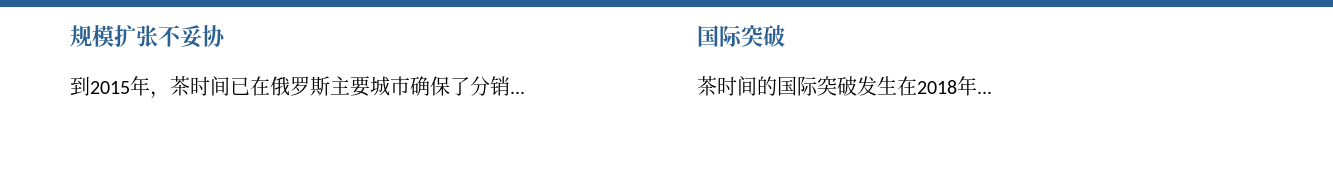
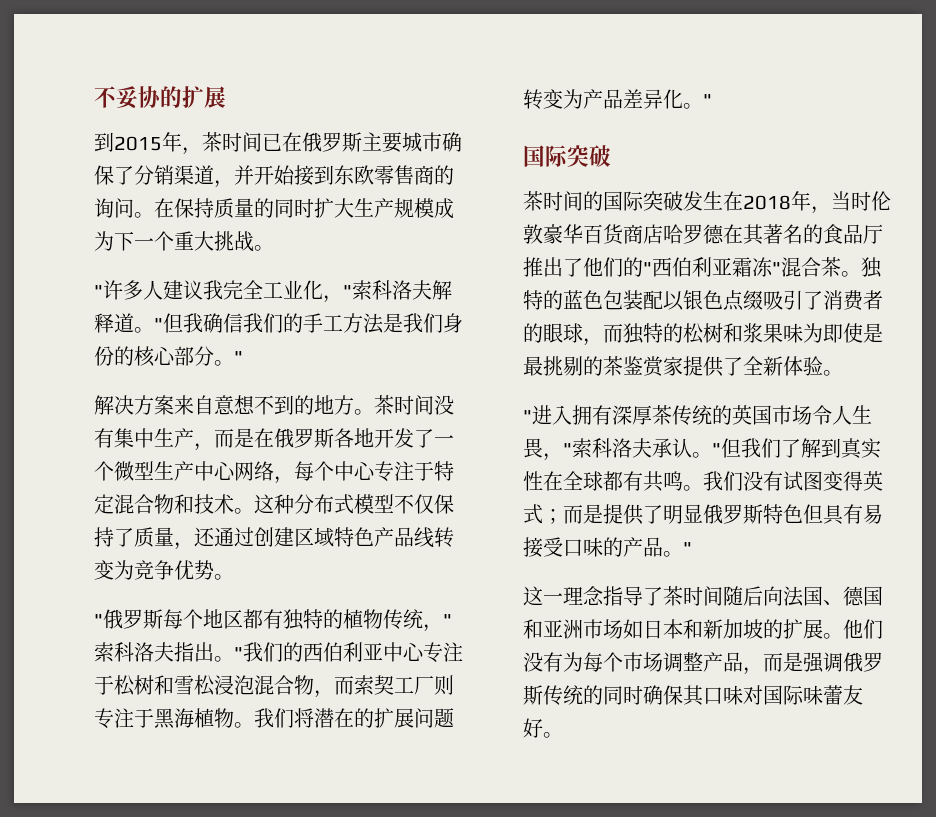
- 规模扩张不妥协
+ 不妥协的扩展
- 到2015年，茶时间已在俄罗斯主要城市确保了分销...
+ 到2015年，茶时间已在俄罗斯主要城市确保了分销渠道，并开始接到东欧零售商的询问。在保持质量的同时扩大生产规模成为下一个重大挑战。
+ "许多人建议我完全工业化，"索科洛夫解释道。"但我确信我们的手工方法是我们身份的核心部分。"
+ 解决方案来自意想不到的地方。茶时间没有集中生产，而是在俄罗斯各地开发了一个微型生产中心网络，每个中心专注于特定混合物和技术。这种分布式模型不仅保持了质量，还通过创建区域特色产品线转变为竞争优势。
+ "俄罗斯每个地区都有独特的植物传统，"索科洛夫指出。"我们的西伯利亚中心专注于松树和雪松浸泡混合物，而索契工厂则专注于黑海植物。我们将潜在的扩展问题转变为产品差异化。"
- 茶时间的国际突破发生在2018年...
+ 茶时间的国际突破发生在2018年，当时伦敦豪华百货商店哈罗德在其著名的食品厅推出了他们的"西伯利亚霜冻"混合茶。独特的蓝色包装配以银色点缀吸引了消费者的眼球，而独特的松树和浆果味为即使是最挑剔的茶鉴赏家提供了全新体验。
+ "进入拥有深厚茶传统的英国市场令人生畏，"索科洛夫承认。"但我们了解到真实性在全球都有共鸣。我们没有试图变得英式；而是提供了明显俄罗斯特色但具有易接受口味的产品。"
+ 这一理念指导了茶时间随后向法国、德国和亚洲市场如日本和新加坡的扩展。他们没有为每个市场调整产品，而是强调俄罗斯传统的同时确保其口味对国际味蕾友好。

